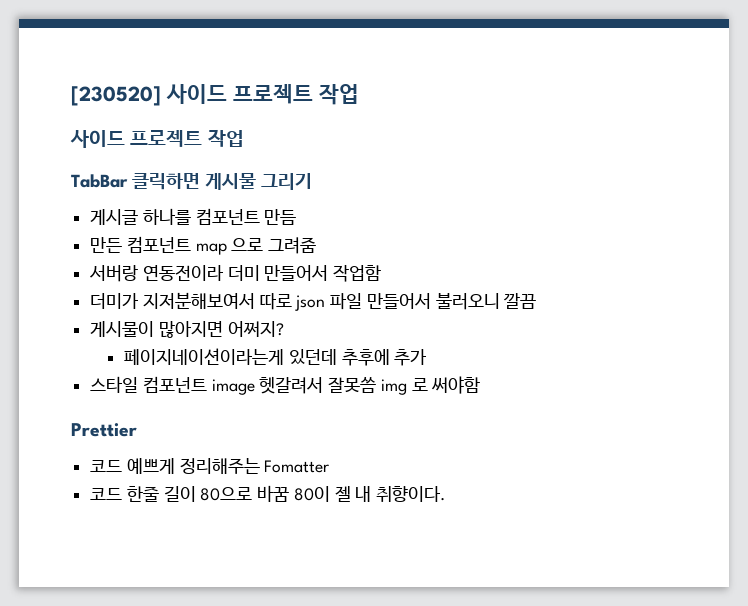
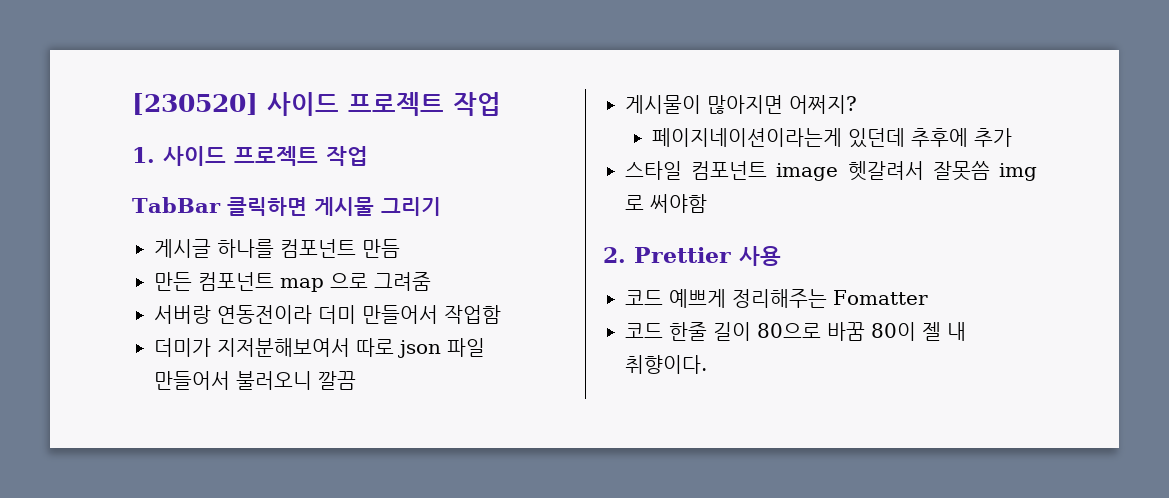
  [230520] 사이드 프로젝트 작업
- 사이드 프로젝트 작업
+ 1. 사이드 프로젝트 작업
- Prettier
+ 2. Prettier 사용

